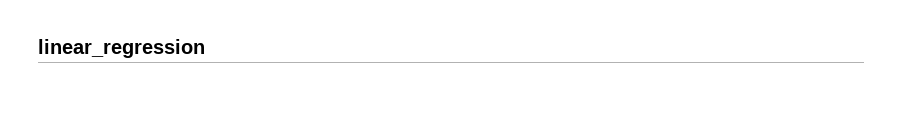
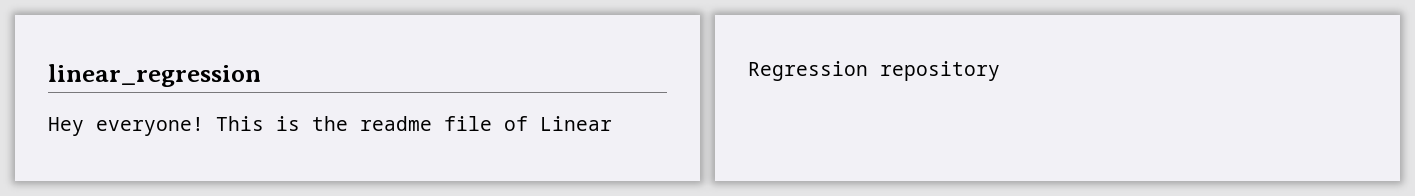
+ Hey everyone! This is the readme file of Linear Regression repository

